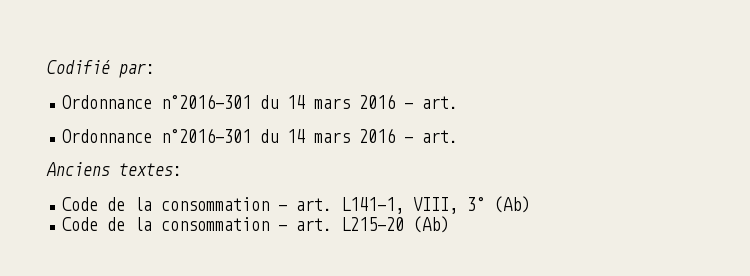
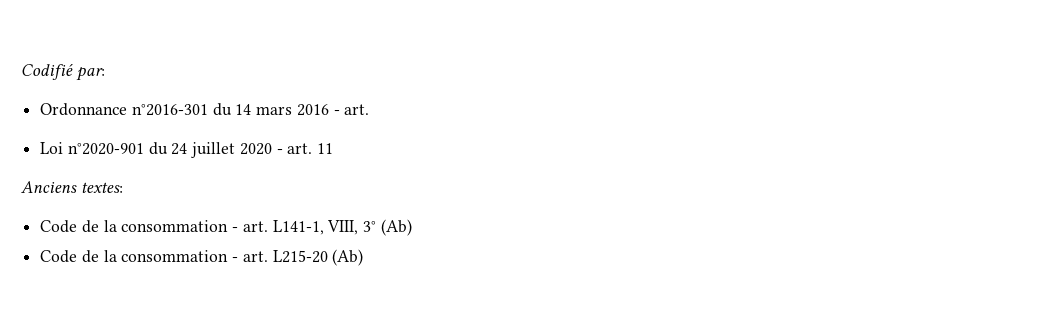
  Codifié par:
  Ordonnance n°2016-301 du 14 mars 2016 - art.
- Ordonnance n°2016-301 du 14 mars 2016 - art.
+ Loi n°2020-901 du 24 juillet 2020 - art. 11

